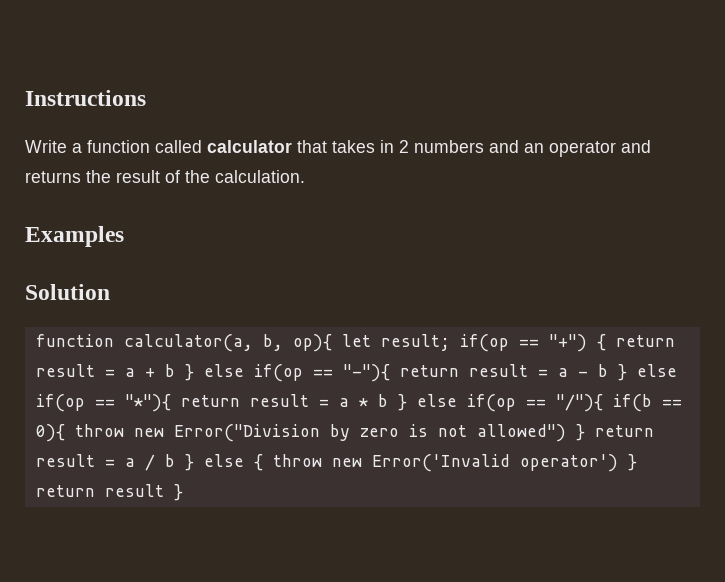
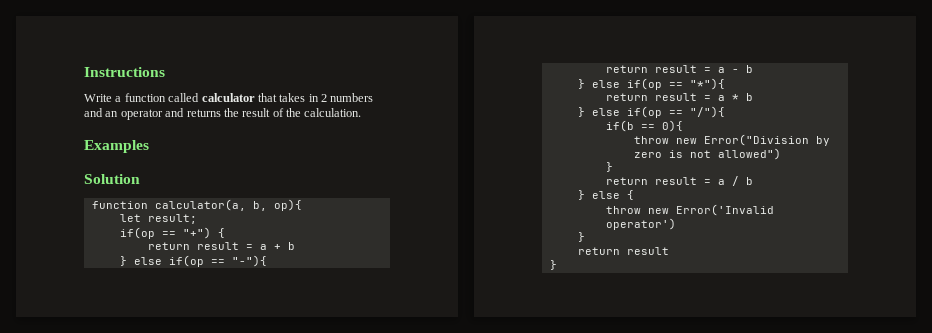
- function calculator(a, b, op){ let result; if(op == "+") { return result = a + b } else if(op == "-"){ return result = a - b } else if(op == "*"){ return result = a * b } else if(op == "/"){ if(b == 0){ throw new Error("Division by zero is not allowed") } return result = a / b } else { throw new Error('Invalid operator') } return result }
+ function calculator(a, b, op){
+ let result;
+ if(op == "+") {
+ return result = a + b
+ } else if(op == "-"){
+ return result = a - b
+ } else if(op == "*"){
+ return result = a * b
+ } else if(op == "/"){
+ if(b == 0){
+ throw new Error("Division by zero is not allowed")
+ }
+ return result = a / b
+ } else {
+ throw new Error('Invalid operator')
+ }
+ return result
+ }

